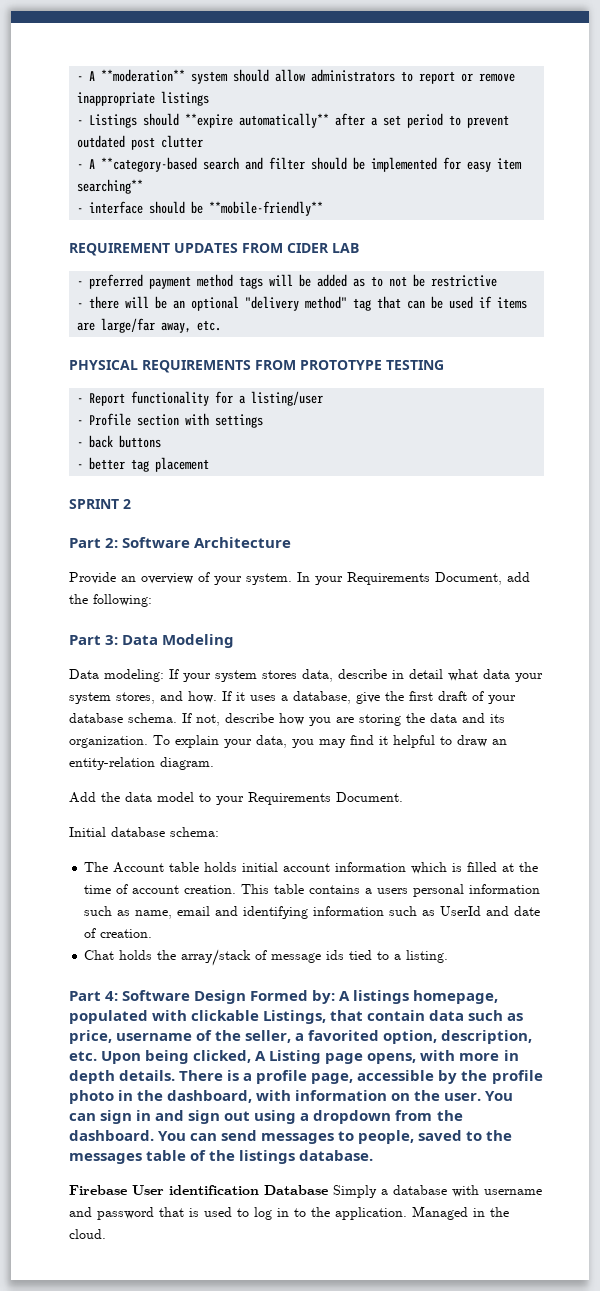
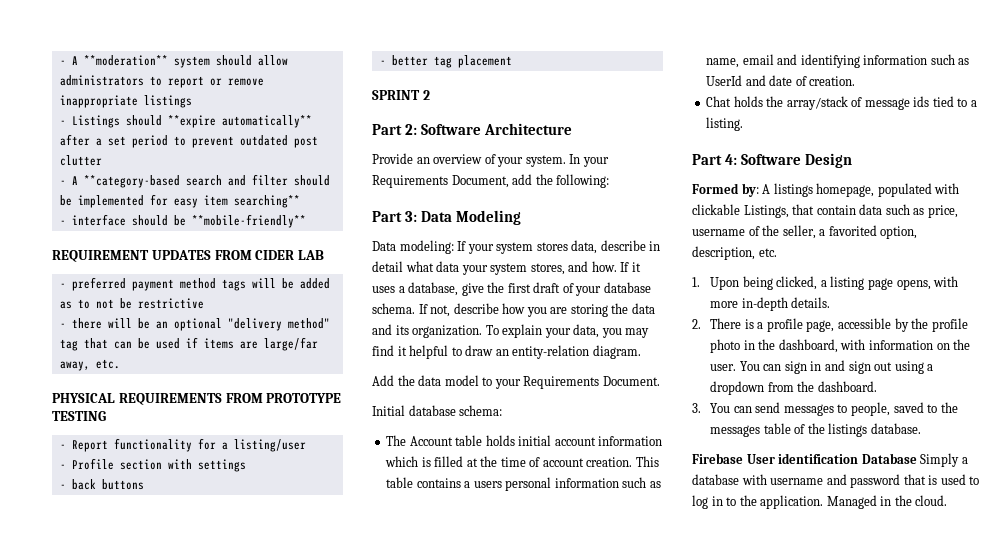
- Part 4: Software Design Formed by: A listings homepage, populated with clickable Listings, that contain data such as price, username of the seller, a favorited option, description, etc. Upon being clicked, A Listing page opens, with more in depth details. There is a profile page, accessible by the profile photo in the dashboard, with information on the user.
+ Part 4: Software Design
+ Formed by: A listings homepage, populated with clickable Listings, that contain data such as price, username of the seller, a favorited option, description, etc.
+ 1. Upon being clicked, a listing page opens, with more in-depth details.
+ 2. There is a profile page, accessible by the profile photo in the dashboard, with information on the user.
- You can sign in and sign out using a dropdown from the dashboard. You can send messages to people, saved to the messages table of the listings database.
+ You can sign in and sign out using a dropdown from the dashboard.
+ 3. You can send messages to people, saved to the messages table of the listings database.

